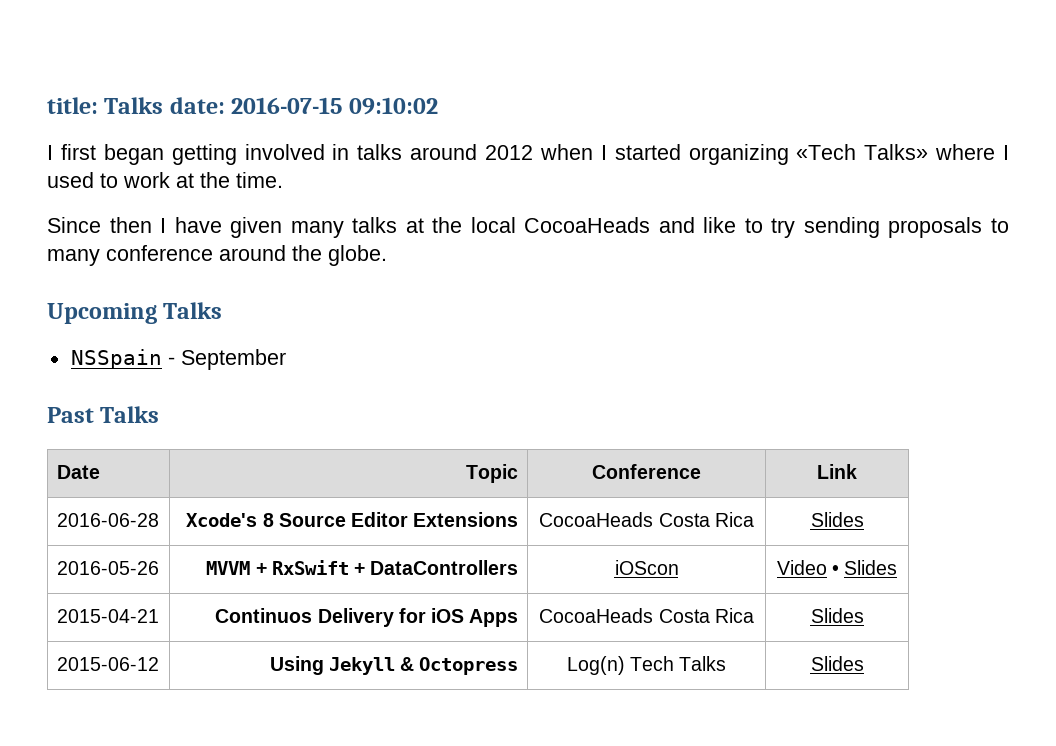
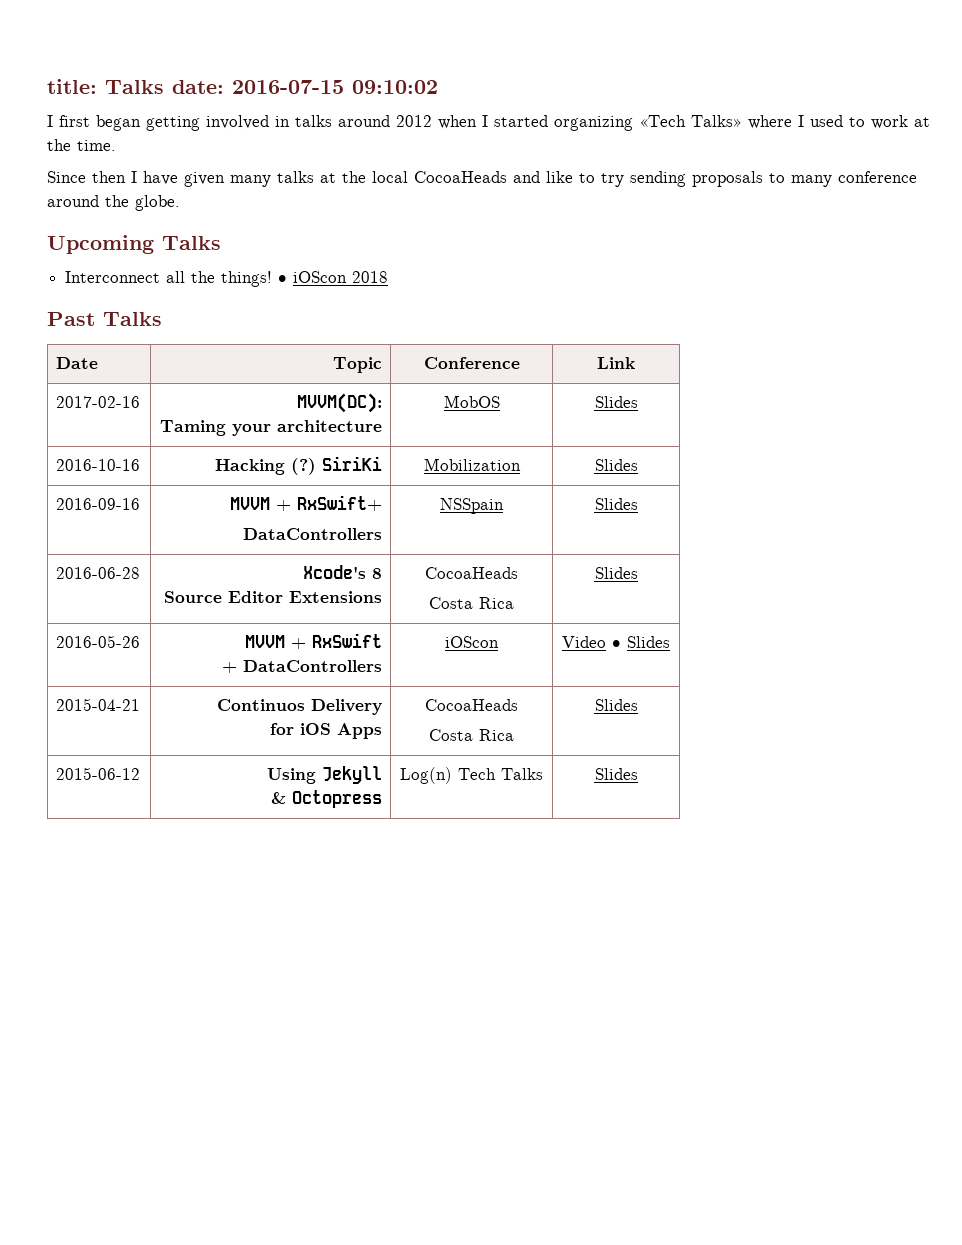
- NSSpain - September
+ Interconnect all the things! • iOScon 2018
+ 2017-02-16 | MVVM(DC):
+ Taming your architecture | MobOS | Slides
+ 2016-10-16 | Hacking (?) SiriKi | Mobilization | Slides
+ 2016-09-16 | MVVM + RxSwift+
+ DataControllers | NSSpain | Slides
- 2016-06-28 | Xcode's 8 Source Editor Extensions | CocoaHeads Costa Rica | Slides
+ 2016-06-28 | Xcode's 8
+ Source Editor Extensions | CocoaHeads
+ Costa Rica | Slides
- 2016-05-26 | MVVM + RxSwift + DataControllers | iOScon | Video • Slides
+ 2016-05-26 | MVVM + RxSwift
+ + DataControllers | iOScon | Video • Slides
- 2015-04-21 | Continuos Delivery for iOS Apps | CocoaHeads Costa Rica | Slides
+ 2015-04-21 | Continuos Delivery
+ for iOS Apps | CocoaHeads
+ Costa Rica | Slides
- 2015-06-12 | Using Jekyll & Octopress | Log(n) Tech Talks | Slides
+ 2015-06-12 | Using Jekyll
+ & Octopress | Log(n) Tech Talks | Slides

